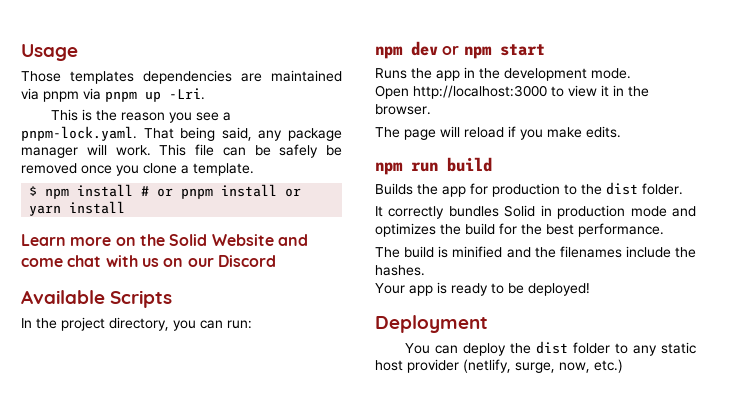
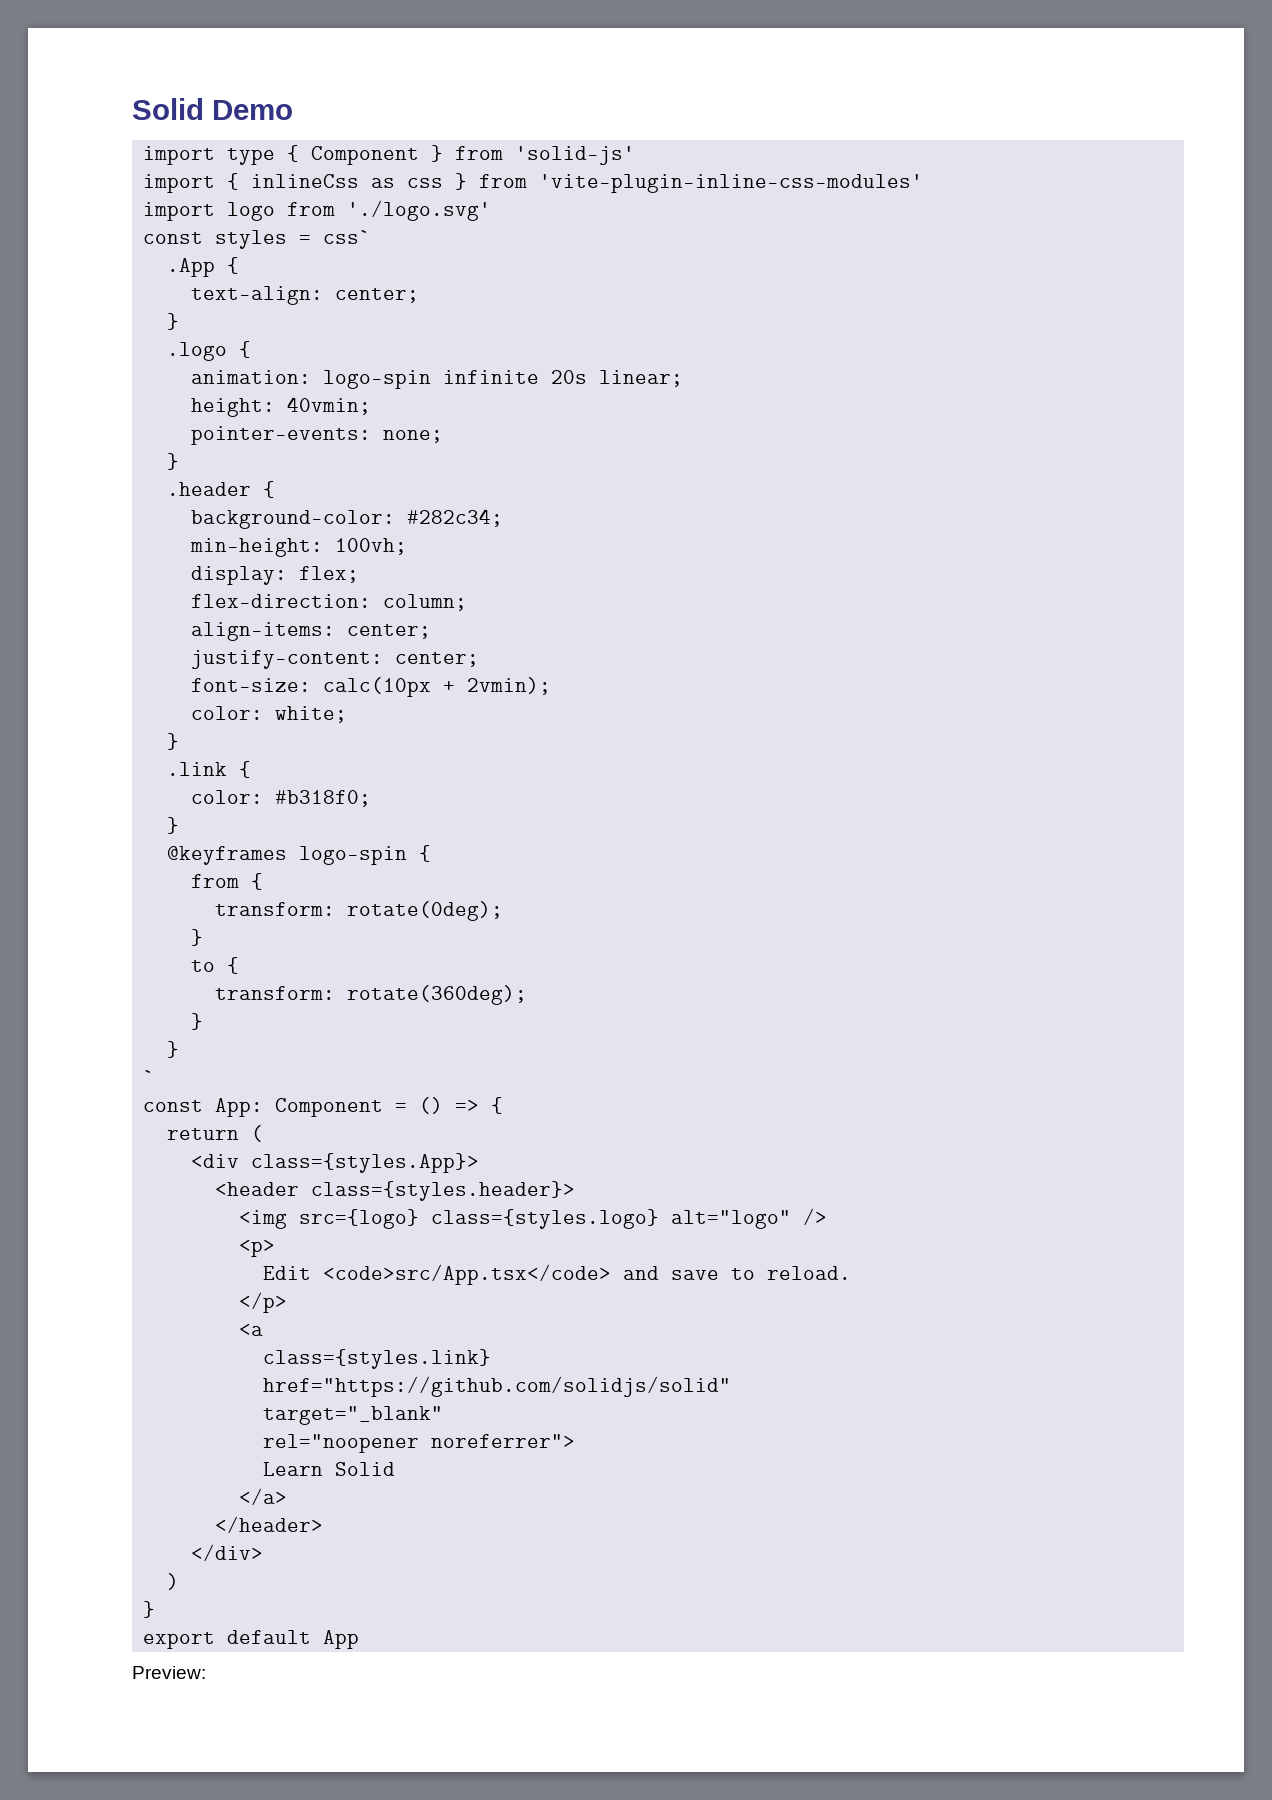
- Usage
- Those templates dependencies are maintained via pnpm via pnpm up -Lri.
- This is the reason you see a pnpm-lock.yaml. That being said, any package manager will work. This file can be safely be removed once you clone a template.
- $ npm install # or pnpm install or yarn install
- Learn more on the Solid Website and come chat with us on our Discord
- Available Scripts
- In the project directory, you can run:
- npm dev or npm start
- Runs the app in the development mode.
- Open http://localhost:3000 to view it in the browser.
- The page will reload if you make edits.
- npm run build
- Builds the app for production to the dist folder.
- It correctly bundles Solid in production mode and optimizes the build for the best performance.
- The build is minified and the filenames include the hashes.
- Your app is ready to be deployed!
- Deployment
- You can deploy the dist folder to any static host provider (netlify, surge, now, etc.)
+ Solid Demo
+ import type { Component } from 'solid-js'
+ import { inlineCss as css } from 'vite-plugin-inline-css-modules'
+ import logo from './logo.svg'
+ const styles = css`
+ .App {
+ text-align: center;
+ }
+ .logo {
+ animation: logo-spin infinite 20s linear;
+ height: 40vmin;
+ pointer-events: none;
+ }
+ .header {
+ background-color: #282c34;
+ min-height: 100vh;
+ display: flex;
+ flex-direction: column;
+ align-items: center;
+ justify-content: center;
+ font-size: calc(10px + 2vmin);
+ color: white;
+ }
+ .link {
+ color: #b318f0;
+ }
+ @keyframes logo-spin {
+ from {
+ transform: rotate(0deg);
+ }
+ to {
+ transform: rotate(360deg);
+ }
+ }
+ `
+ const App: Component = () => {
+ return (
+ <div class={styles.App}>
+ <header class={styles.header}>
+ <img src={logo} class={styles.logo} alt="logo" />
+ <p>
+ Edit <code>src/App.tsx</code> and save to reload.
+ </p>
+ <a
+ class={styles.link}
+ href="https://github.com/solidjs/solid"
+ target="_blank"
+ rel="noopener noreferrer">
+ Learn Solid
+ </a>
+ </header>
+ </div>
+ )
+ }
+ export default App
+ Preview:

